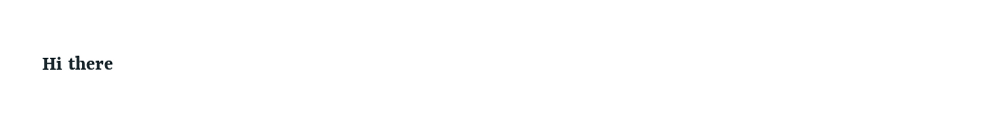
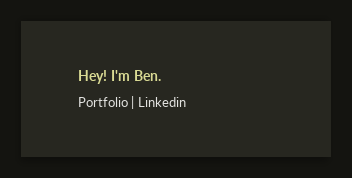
- Hi there
+ Hey! I'm Ben.
+ Portfolio | Linkedin

